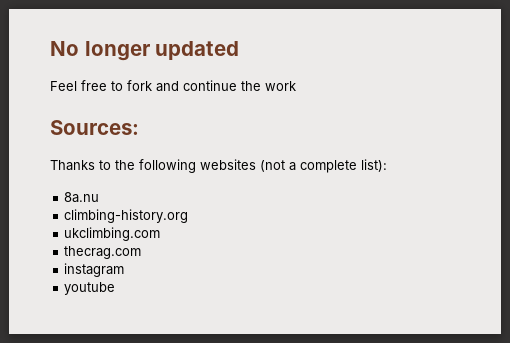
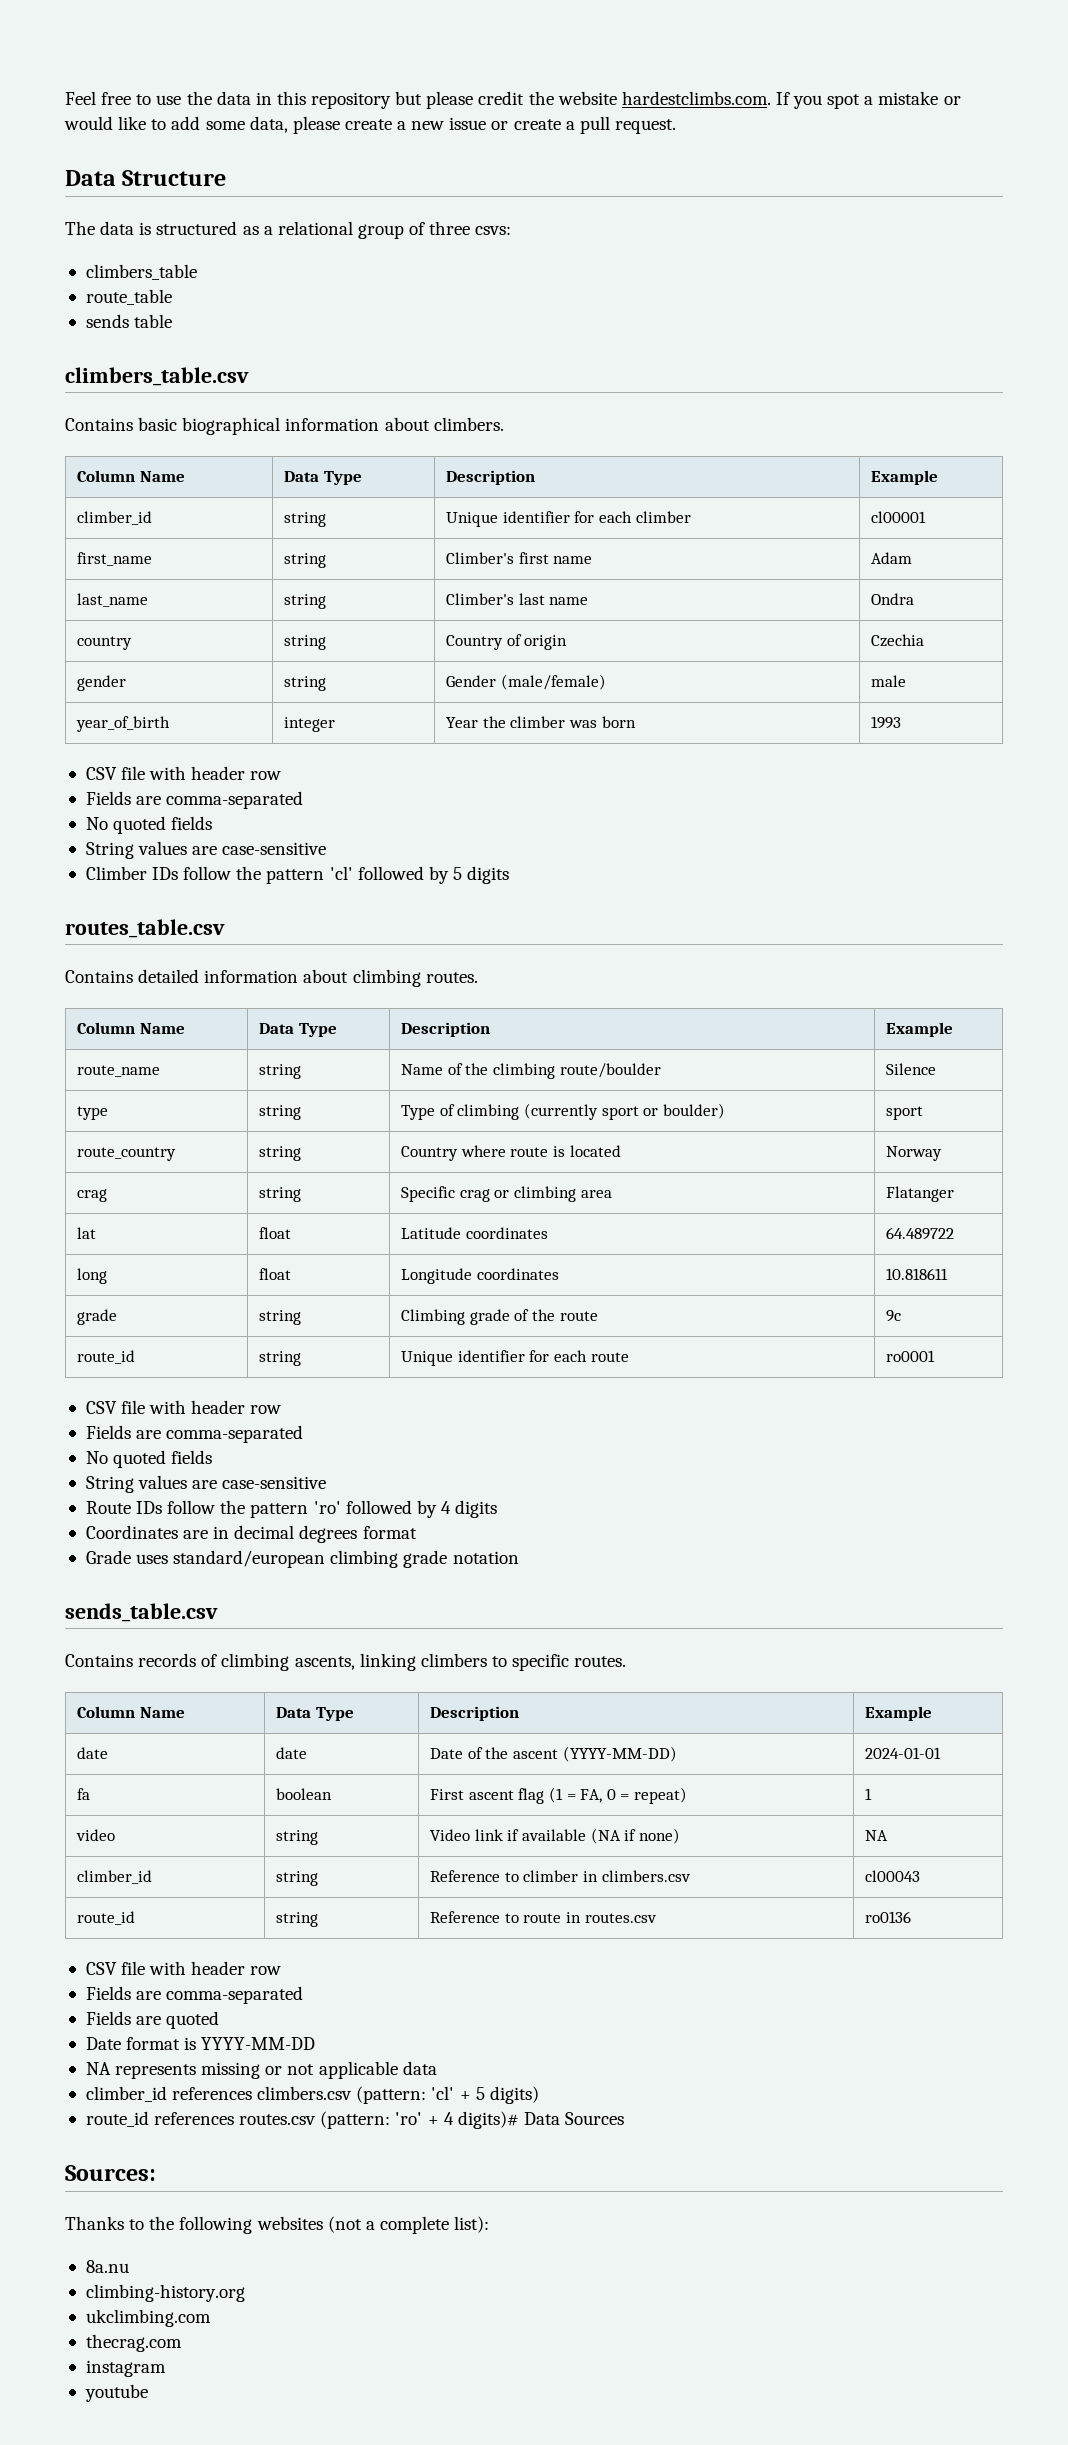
- No longer updated
- Feel free to fork and continue the work
+ Feel free to use the data in this repository but please credit the website hardestclimbs.com. If you spot a mistake or would like to add some data, please create a new issue or create a pull request.
+ Data Structure
+ The data is structured as a relational group of three csvs:
+ climbers_table
+ route_table
+ sends table
+ climbers_table.csv
+ Contains basic biographical information about climbers.
+ Column Name | Data Type | Description | Example
+ climber_id | string | Unique identifier for each climber | cl00001
+ first_name | string | Climber's first name | Adam
+ last_name | string | Climber's last name | Ondra
+ country | string | Country of origin | Czechia
+ gender | string | Gender (male/female) | male
+ year_of_birth | integer | Year the climber was born | 1993
+ CSV file with header row
+ Fields are comma-separated
+ No quoted fields
+ String values are case-sensitive
+ Climber IDs follow the pattern 'cl' followed by 5 digits
+ routes_table.csv
+ Contains detailed information about climbing routes.
+ Column Name | Data Type | Description | Example
+ route_name | string | Name of the climbing route/boulder | Silence
+ type | string | Type of climbing (currently sport or boulder) | sport
+ route_country | string | Country where route is located | Norway
+ crag | string | Specific crag or climbing area | Flatanger
+ lat | float | Latitude coordinates | 64.489722
+ long | float | Longitude coordinates | 10.818611
+ grade | string | Climbing grade of the route | 9c
+ route_id | string | Unique identifier for each route | ro0001
+ CSV file with header row
+ Fields are comma-separated
+ No quoted fields
+ String values are case-sensitive
+ Route IDs follow the pattern 'ro' followed by 4 digits
+ Coordinates are in decimal degrees format
+ Grade uses standard/european climbing grade notation
+ sends_table.csv
+ Contains records of climbing ascents, linking climbers to specific routes.
+ Column Name | Data Type | Description | Example
+ date | date | Date of the ascent (YYYY-MM-DD) | 2024-01-01
+ fa | boolean | First ascent flag (1 = FA, 0 = repeat) | 1
+ video | string | Video link if available (NA if none) | NA
+ climber_id | string | Reference to climber in climbers.csv | cl00043
+ route_id | string | Reference to route in routes.csv | ro0136
+ CSV file with header row
+ Fields are comma-separated
+ Fields are quoted
+ Date format is YYYY-MM-DD
+ NA represents missing or not applicable data
+ climber_id references climbers.csv (pattern: 'cl' + 5 digits)
+ route_id references routes.csv (pattern: 'ro' + 4 digits)# Data Sources

